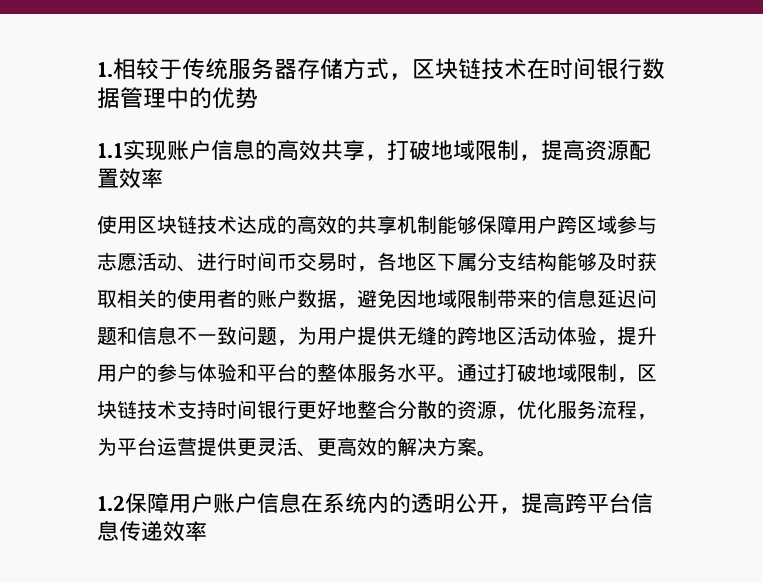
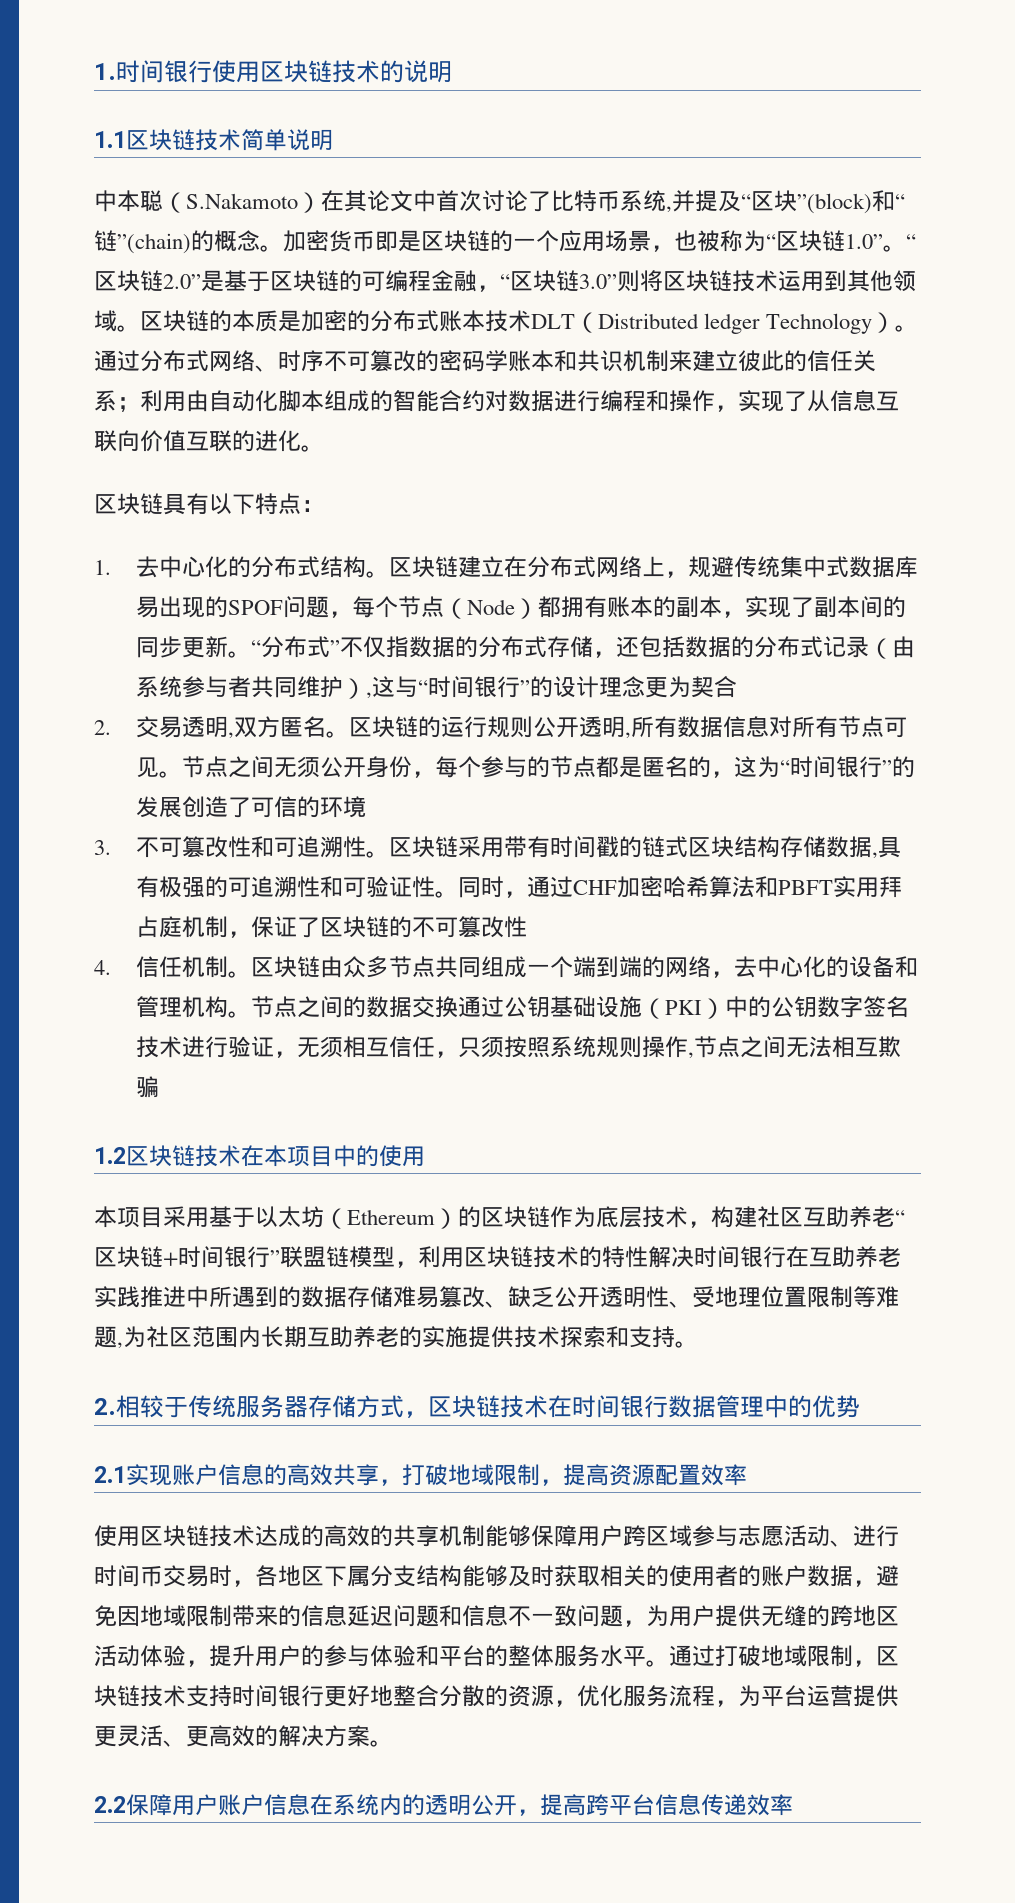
- 1.相较于传统服务器存储方式，区块链技术在时间银行数据管理中的优势
+ 1.时间银行使用区块链技术的说明
+ 1.1区块链技术简单说明
+ 中本聪（S.Nakamoto）在其论文中首次讨论了比特币系统,并提及“区块”(block)和“链”(chain)的概念。加密货币即是区块链的一个应用场景，也被称为“区块链1.0”。“区块链2.0”是基于区块链的可编程金融，“区块链3.0”则将区块链技术运用到其他领域。区块链的本质是加密的分布式账本技术DLT（Distributed ledger Technology）。通过分布式网络、时序不可篡改的密码学账本和共识机制来建立彼此的信任关系；利用由自动化脚本组成的智能合约对数据进行编程和操作，实现了从信息互联向价值互联的进化。
+ 区块链具有以下特点：
+ 1.去中心化的分布式结构。区块链建立在分布式网络上，规避传统集中式数据库易出现的SPOF问题，每个节点（Node）都拥有账本的副本，实现了副本间的同步更新。“分布式”不仅指数据的分布式存储，还包括数据的分布式记录（由系统参与者共同维护）,这与“时间银行”的设计理念更为契合
+ 2.交易透明,双方匿名。区块链的运行规则公开透明,所有数据信息对所有节点可见。节点之间无须公开身份，每个参与的节点都是匿名的，这为“时间银行”的发展创造了可信的环境
+ 3.不可篡改性和可追溯性。区块链采用带有时间戳的链式区块结构存储数据,具有极强的可追溯性和可验证性。同时，通过CHF加密哈希算法和PBFT实用拜占庭机制，保证了区块链的不可篡改性
+ 4.信任机制。区块链由众多节点共同组成一个端到端的网络，去中心化的设备和管理机构。节点之间的数据交换通过公钥基础设施（PKI）中的公钥数字签名技术进行验证，无须相互信任，只须按照系统规则操作,节点之间无法相互欺骗
+ 1.2区块链技术在本项目中的使用
+ 本项目采用基于以太坊（Ethereum）的区块链作为底层技术，构建社区互助养老“区块链+时间银行”联盟链模型，利用区块链技术的特性解决时间银行在互助养老实践推进中所遇到的数据存储难易篡改、缺乏公开透明性、受地理位置限制等难题,为社区范围内长期互助养老的实施提供技术探索和支持。
+ 2.相较于传统服务器存储方式，区块链技术在时间银行数据管理中的优势
- 1.1实现账户信息的高效共享，打破地域限制，提高资源配置效率
+ 2.1实现账户信息的高效共享，打破地域限制，提高资源配置效率
- 1.2保障用户账户信息在系统内的透明公开，提高跨平台信息传递效率
+ 2.2保障用户账户信息在系统内的透明公开，提高跨平台信息传递效率

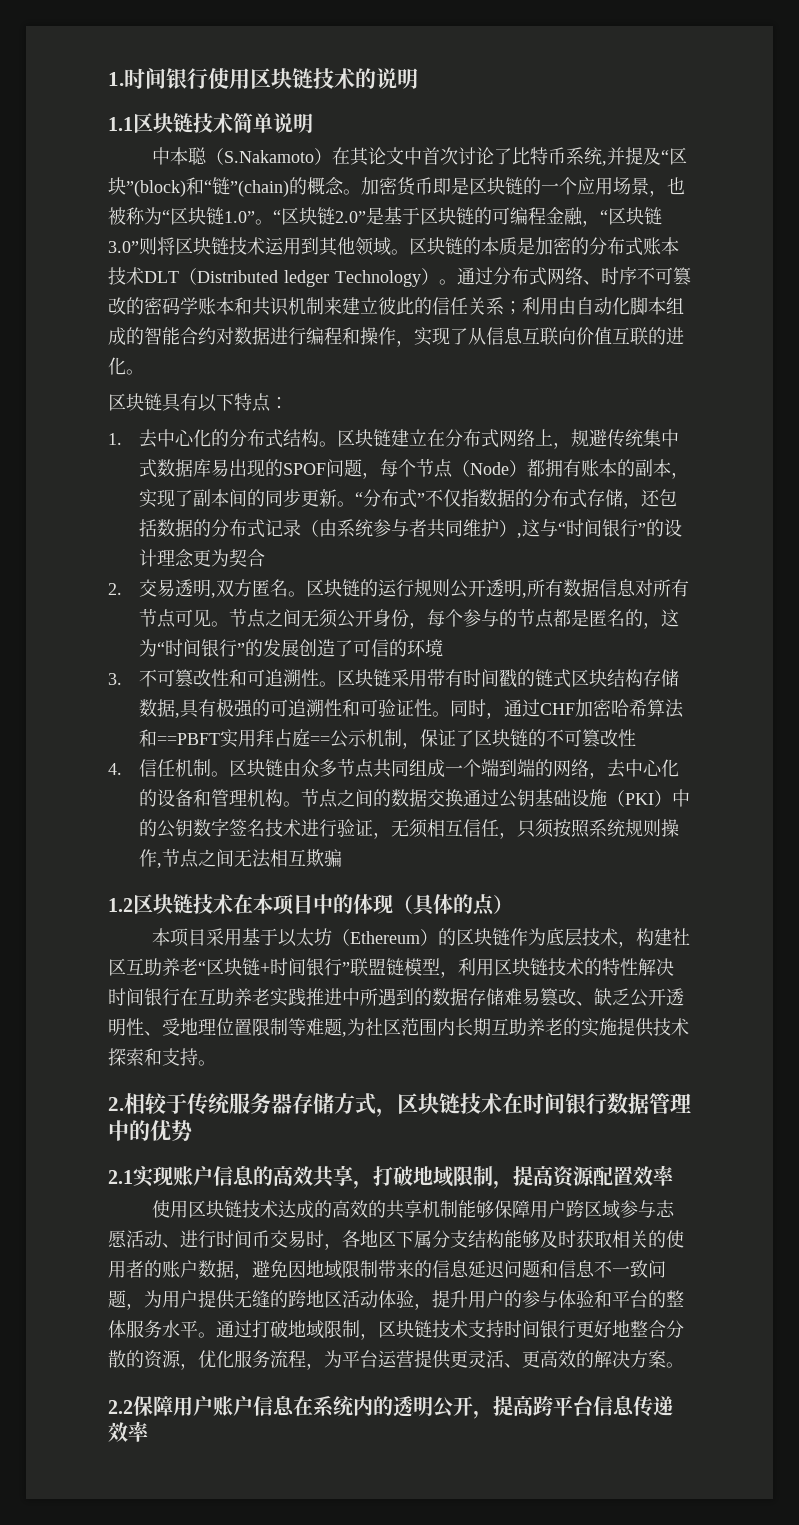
- 同时，通过CHF加密哈希算法和PBFT实用拜占庭机制，保证了区块链的不可篡改性
+ 同时，通过CHF加密哈希算法和==PBFT实用拜占庭==公示机制，保证了区块链的不可篡改性
- 1.2区块链技术在本项目中的使用
+ 1.2区块链技术在本项目中的体现（具体的点）

